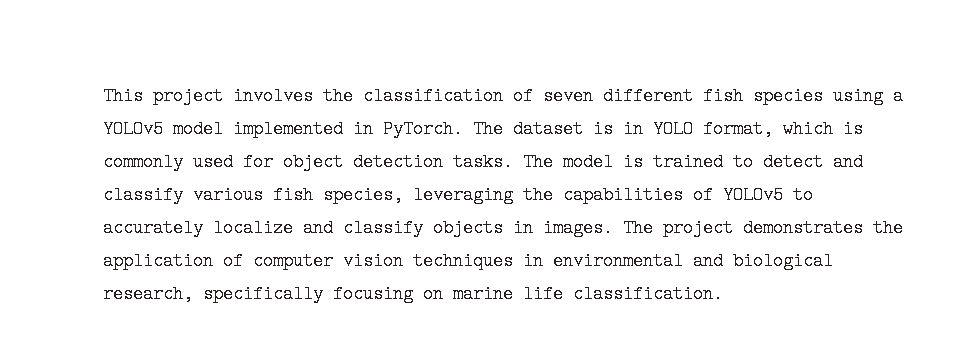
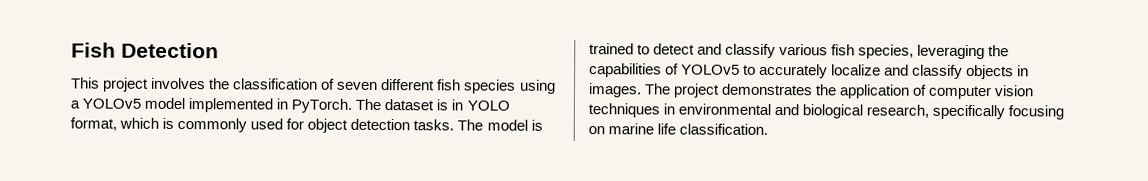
+ Fish Detection

